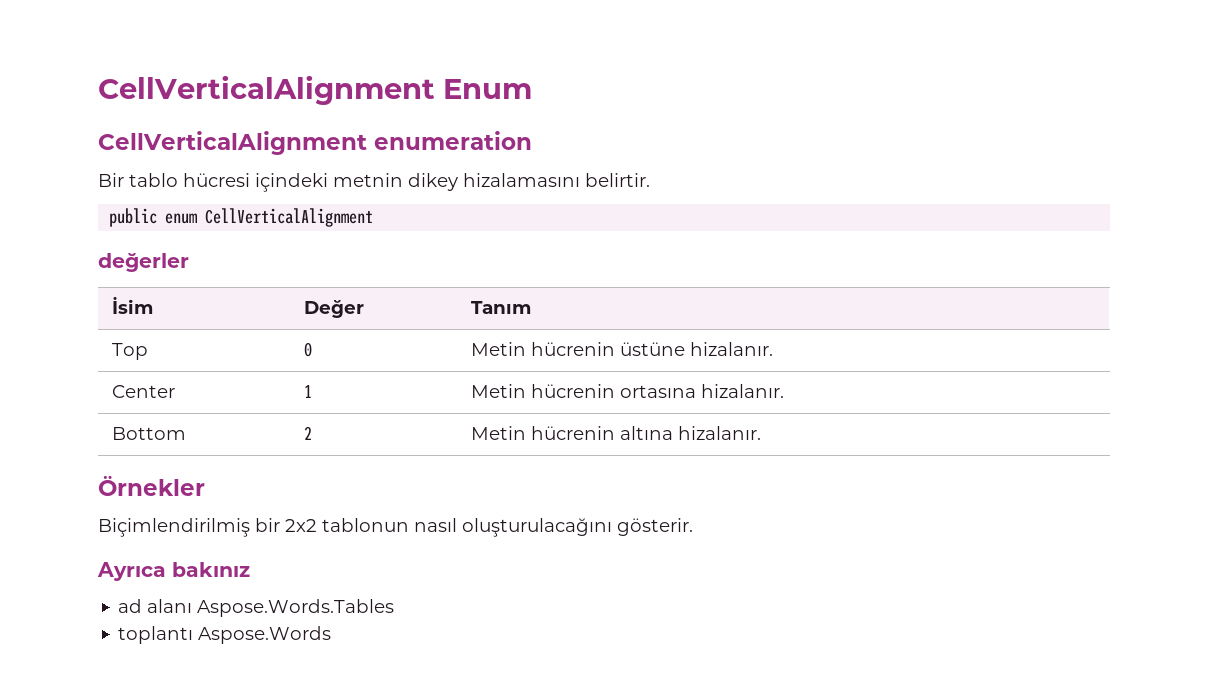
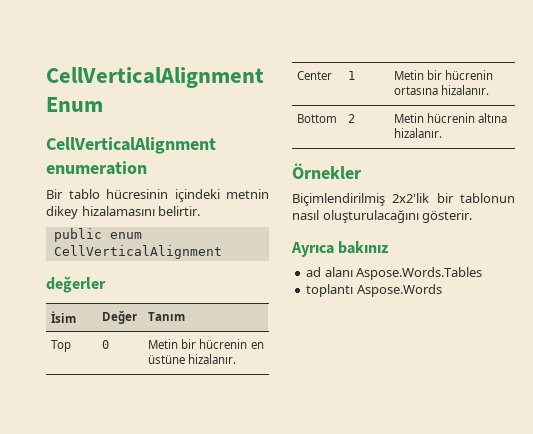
- Bir tablo hücresi içindeki metnin dikey hizalamasını belirtir.
+ Bir tablo hücresinin içindeki metnin dikey hizalamasını belirtir.
- Top | 0 | Metin hücrenin üstüne hizalanır.
+ Top | 0 | Metin bir hücrenin en üstüne hizalanır.
- Center | 1 | Metin hücrenin ortasına hizalanır.
+ Center | 1 | Metin bir hücrenin ortasına hizalanır.
- Biçimlendirilmiş bir 2x2 tablonun nasıl oluşturulacağını gösterir.
+ Biçimlendirilmiş 2x2'lik bir tablonun nasıl oluşturulacağını gösterir.

